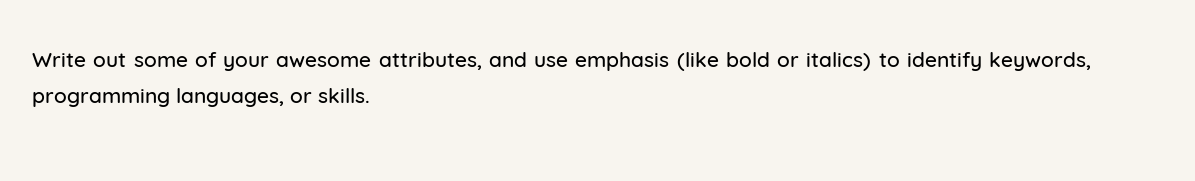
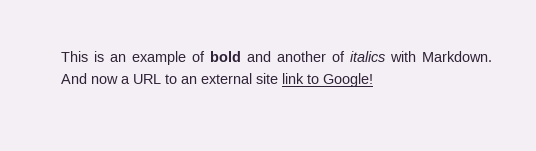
- Write out some of your awesome attributes, and use emphasis (like bold or italics) to identify keywords, programming languages, or skills.
+ This is an example of bold and another of italics with Markdown. And now a URL to an external site link to Google!

